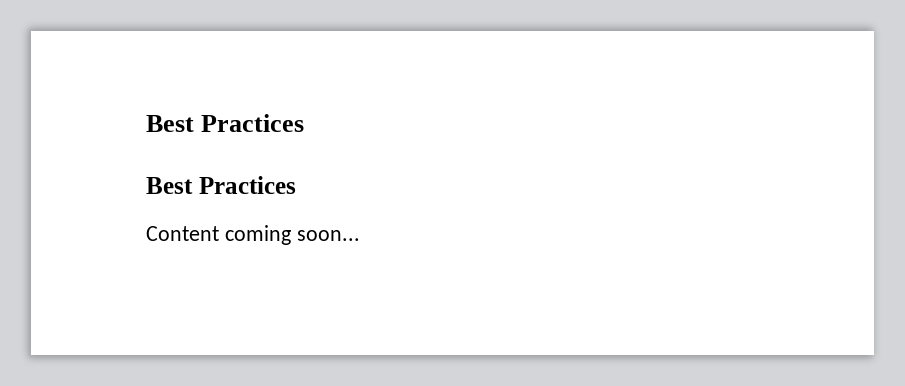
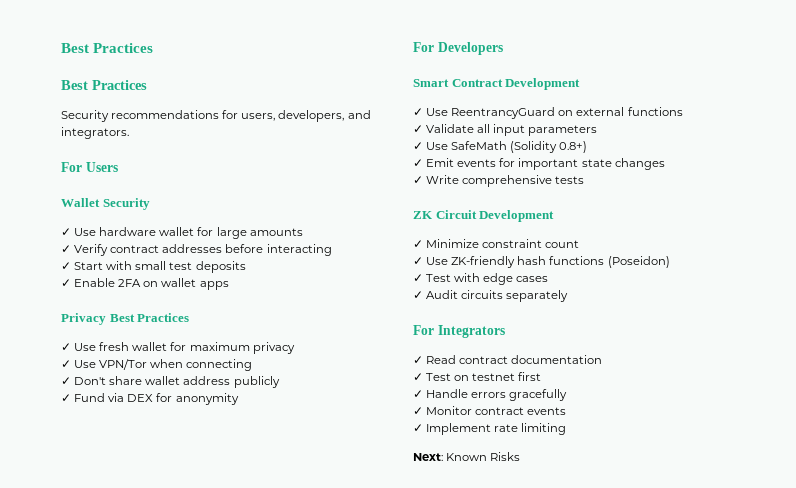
- Content coming soon...
+ Security recommendations for users, developers, and integrators.
+ For Users
+ Wallet Security
+ ✓ Use hardware wallet for large amounts
+ ✓ Verify contract addresses before interacting
+ ✓ Start with small test deposits
+ ✓ Enable 2FA on wallet apps
+ Privacy Best Practices
+ ✓ Use fresh wallet for maximum privacy
+ ✓ Use VPN/Tor when connecting
+ ✓ Don't share wallet address publicly
+ ✓ Fund via DEX for anonymity
+ For Developers
+ Smart Contract Development
+ ✓ Use ReentrancyGuard on external functions
+ ✓ Validate all input parameters
+ ✓ Use SafeMath (Solidity 0.8+)
+ ✓ Emit events for important state changes
+ ✓ Write comprehensive tests
+ ZK Circuit Development
+ ✓ Minimize constraint count
+ ✓ Use ZK-friendly hash functions (Poseidon)
+ ✓ Test with edge cases
+ ✓ Audit circuits separately
+ For Integrators
+ ✓ Read contract documentation
+ ✓ Test on testnet first
+ ✓ Handle errors gracefully
+ ✓ Monitor contract events
+ ✓ Implement rate limiting
+ Next: Known Risks

